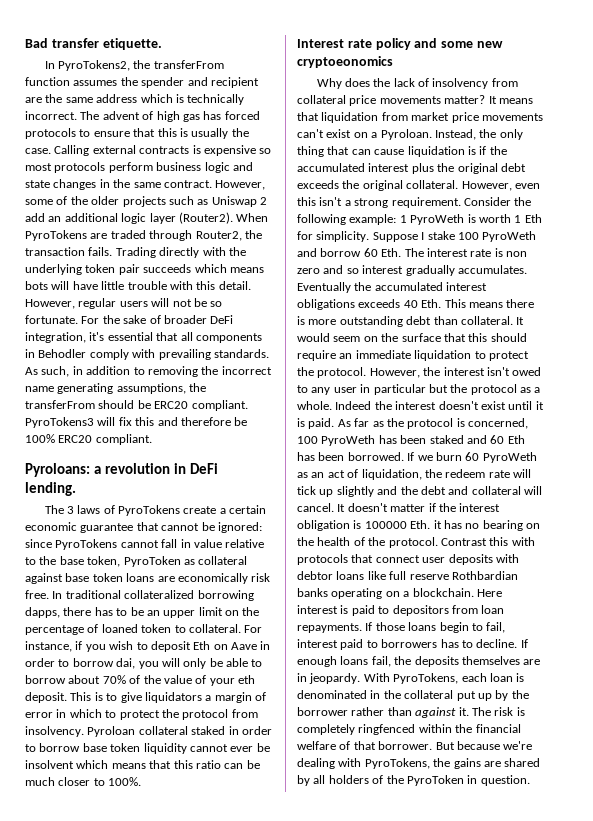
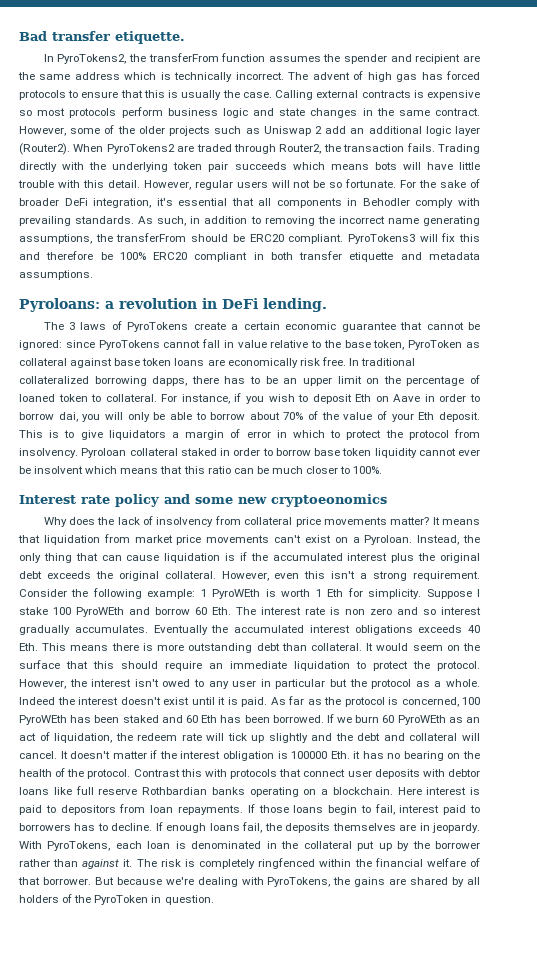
- When PyroTokens are traded through Router2, the transaction fails.
+ When PyroTokens2 are traded through Router2, the transaction fails.
- PyroTokens3 will fix this and therefore be 100% ERC20 compliant.
+ PyroTokens3 will fix this and therefore be 100% ERC20 compliant in both transfer etiquette and metadata assumptions.
- For instance, if you wish to deposit Eth on Aave in order to borrow dai, you will only be able to borrow about 70% of the value of your eth deposit.
+ For instance, if you wish to deposit Eth on Aave in order to borrow dai, you will only be able to borrow about 70% of the value of your Eth deposit.
- Consider the following example: 1 PyroWeth is worth 1 Eth for simplicity.
+ Consider the following example: 1 PyroWEth is worth 1 Eth for simplicity.
- Suppose I stake 100 PyroWeth and borrow 60 Eth. The interest rate is non zero and so interest gradually accumulates.
+ Suppose I stake 100 PyroWEth and borrow 60 Eth. The interest rate is non zero and so interest gradually accumulates.
- As far as the protocol is concerned, 100 PyroWeth has been staked and 60 Eth has been borrowed.
+ As far as the protocol is concerned, 100 PyroWEth has been staked and 60 Eth has been borrowed.
- If we burn 60 PyroWeth as an act of liquidation, the redeem rate will tick up slightly and the debt and collateral will cancel.
+ If we burn 60 PyroWEth as an act of liquidation, the redeem rate will tick up slightly and the debt and collateral will cancel.

